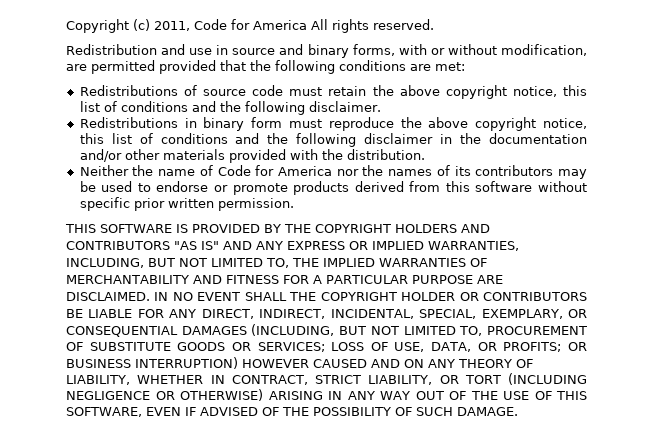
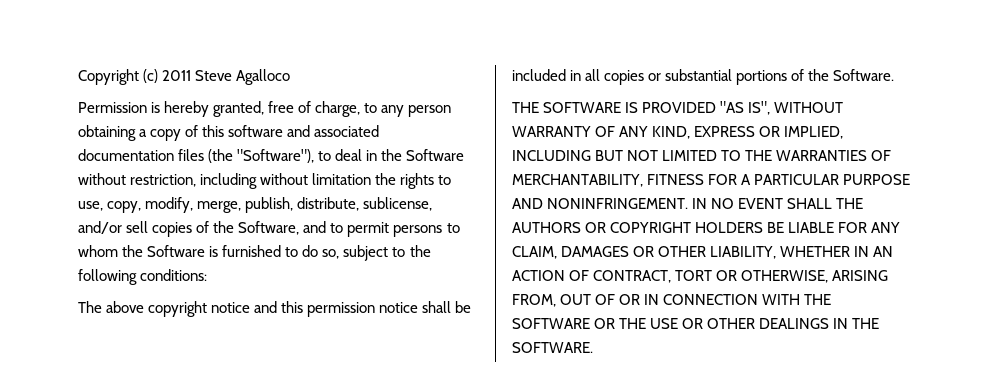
- Copyright (c) 2011, Code for America All rights reserved.
- Redistribution and use in source and binary forms, with or without modification, are permitted provided that the following conditions are met:
- Redistributions of source code must retain the above copyright notice, this list of conditions and the following disclaimer.
- Redistributions in binary form must reproduce the above copyright notice, this list of conditions and the following disclaimer in the documentation and/or other materials provided with the distribution.
- Neither the name of Code for America nor the names of its contributors may be used to endorse or promote products derived from this software without specific prior written permission.
- THIS SOFTWARE IS PROVIDED BY THE COPYRIGHT HOLDERS AND CONTRIBUTORS "AS IS" AND ANY EXPRESS OR IMPLIED WARRANTIES, INCLUDING, BUT NOT LIMITED TO, THE IMPLIED WARRANTIES OF MERCHANTABILITY AND FITNESS FOR A PARTICULAR PURPOSE ARE DISCLAIMED.
+ Copyright (c) 2011 Steve Agalloco
+ Permission is hereby granted, free of charge, to any person obtaining a copy of this software and associated documentation files (the "Software"), to deal in the Software without restriction, including without limitation the rights to use, copy, modify, merge, publish, distribute, sublicense, and/or sell copies of the Software, and to permit persons to whom the Software is furnished to do so, subject to the following conditions:
+ The above copyright notice and this permission notice shall be included in all copies or substantial portions of the Software.
+ THE SOFTWARE IS PROVIDED "AS IS", WITHOUT WARRANTY OF ANY KIND, EXPRESS OR IMPLIED, INCLUDING BUT NOT LIMITED TO THE WARRANTIES OF MERCHANTABILITY, FITNESS FOR A PARTICULAR PURPOSE AND NONINFRINGEMENT.
- IN NO EVENT SHALL THE COPYRIGHT HOLDER OR CONTRIBUTORS BE LIABLE FOR ANY DIRECT, INDIRECT, INCIDENTAL, SPECIAL, EXEMPLARY, OR CONSEQUENTIAL DAMAGES (INCLUDING, BUT NOT LIMITED TO, PROCUREMENT OF SUBSTITUTE GOODS OR SERVICES; LOSS OF USE, DATA, OR PROFITS; OR BUSINESS INTERRUPTION) HOWEVER CAUSED AND ON ANY THEORY OF LIABILITY, WHETHER IN CONTRACT, STRICT LIABILITY, OR TORT (INCLUDING NEGLIGENCE OR OTHERWISE) ARISING IN ANY WAY OUT OF THE USE OF THIS SOFTWARE, EVEN IF ADVISED OF THE POSSIBILITY OF SUCH DAMAGE.
+ IN NO EVENT SHALL THE AUTHORS OR COPYRIGHT HOLDERS BE LIABLE FOR ANY CLAIM, DAMAGES OR OTHER LIABILITY, WHETHER IN AN ACTION OF CONTRACT, TORT OR OTHERWISE, ARISING FROM, OUT OF OR IN CONNECTION WITH THE SOFTWARE OR THE USE OR OTHER DEALINGS IN THE SOFTWARE.

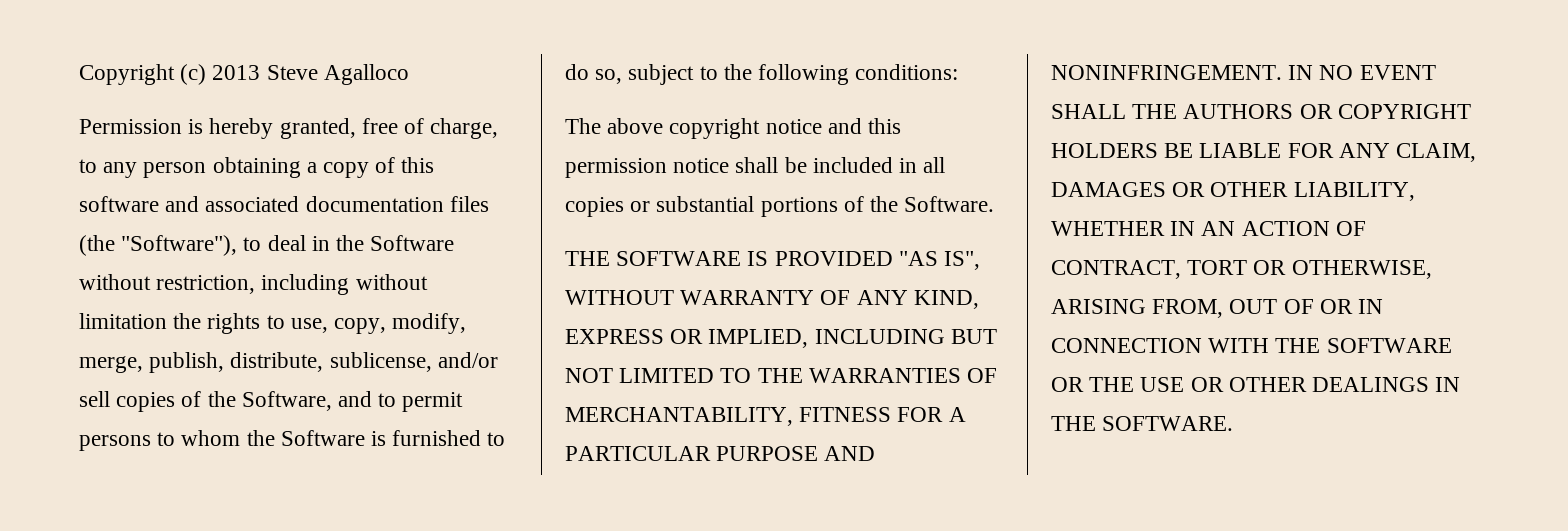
- Copyright (c) 2011 Steve Agalloco
+ Copyright (c) 2013 Steve Agalloco

